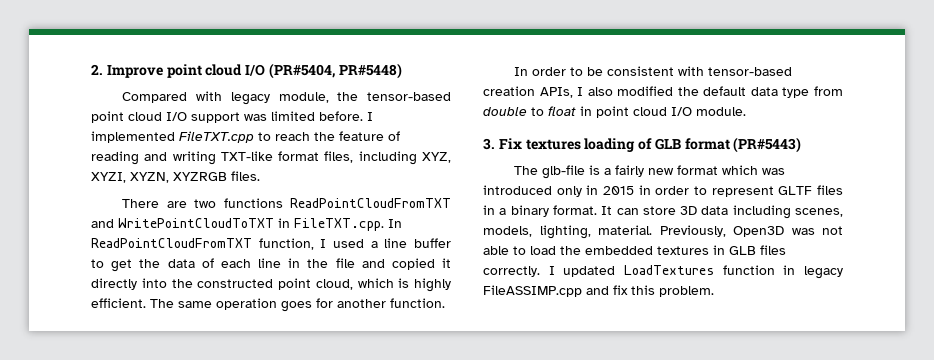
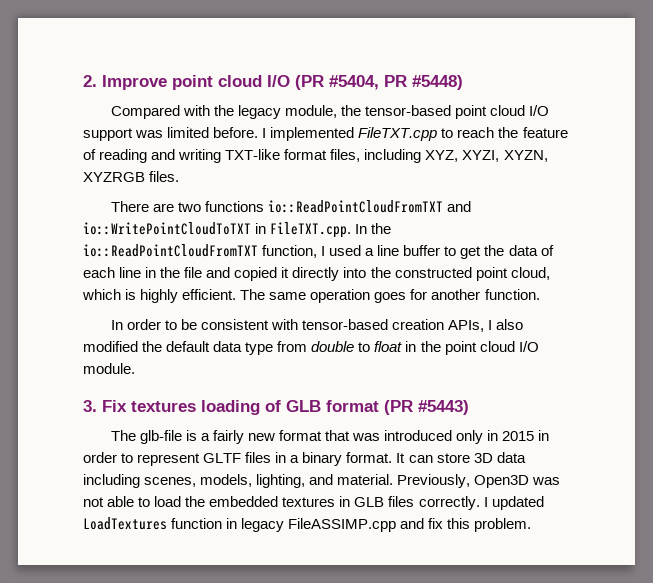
- 2. Improve point cloud I/O (PR#5404, PR#5448)
+ 2. Improve point cloud I/O (PR #5404, PR #5448)
- Compared with legacy module, the tensor-based point cloud I/O support was limited before.
+ Compared with the legacy module, the tensor-based point cloud I/O support was limited before.
- There are two functions ReadPointCloudFromTXT and WritePointCloudToTXT in FileTXT.cpp. In ReadPointCloudFromTXT function, I used a line buffer to get the data of each line in the file and copied it directly into the constructed point cloud, which is highly efficient.
+ There are two functions io::ReadPointCloudFromTXT and io::WritePointCloudToTXT in FileTXT.cpp. In the io::ReadPointCloudFromTXT function, I used a line buffer to get the data of each line in the file and copied it directly into the constructed point cloud, which is highly efficient.
- In order to be consistent with tensor-based creation APIs, I also modified the default data type from double to float in point cloud I/O module.
+ In order to be consistent with tensor-based creation APIs, I also modified the default data type from double to float in the point cloud I/O module.
- 3. Fix textures loading of GLB format (PR#5443)
+ 3. Fix textures loading of GLB format (PR #5443)
- The glb-file is a fairly new format which was introduced only in 2015 in order to represent GLTF files in a binary format.
+ The glb-file is a fairly new format that was introduced only in 2015 in order to represent GLTF files in a binary format.
- It can store 3D data including scenes, models, lighting, material.
+ It can store 3D data including scenes, models, lighting, and material.

